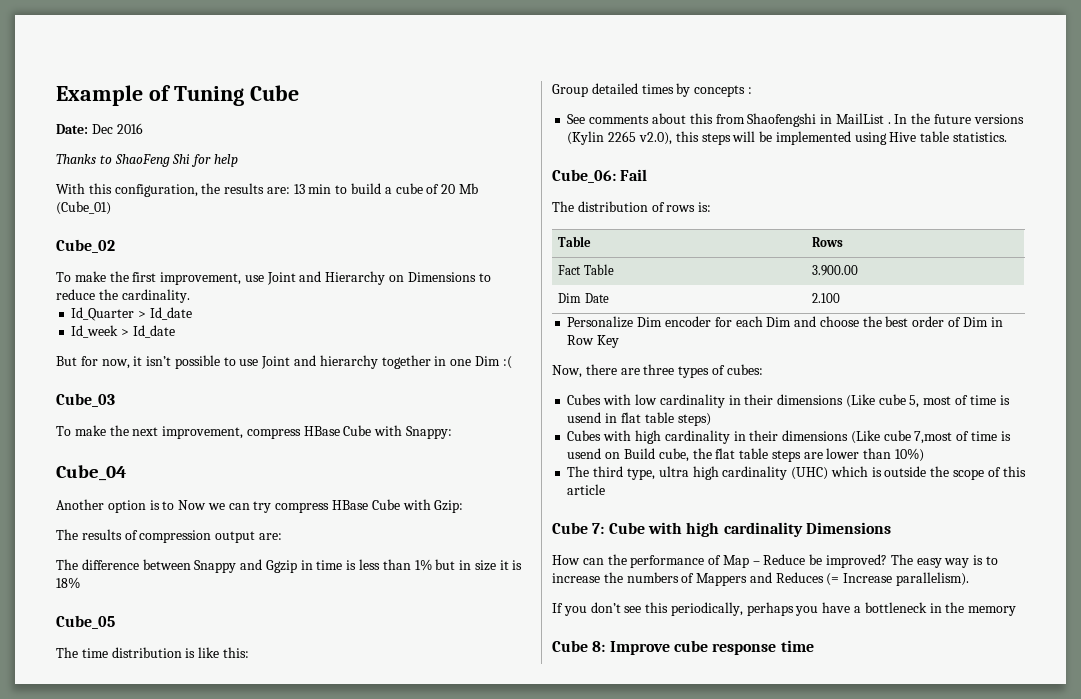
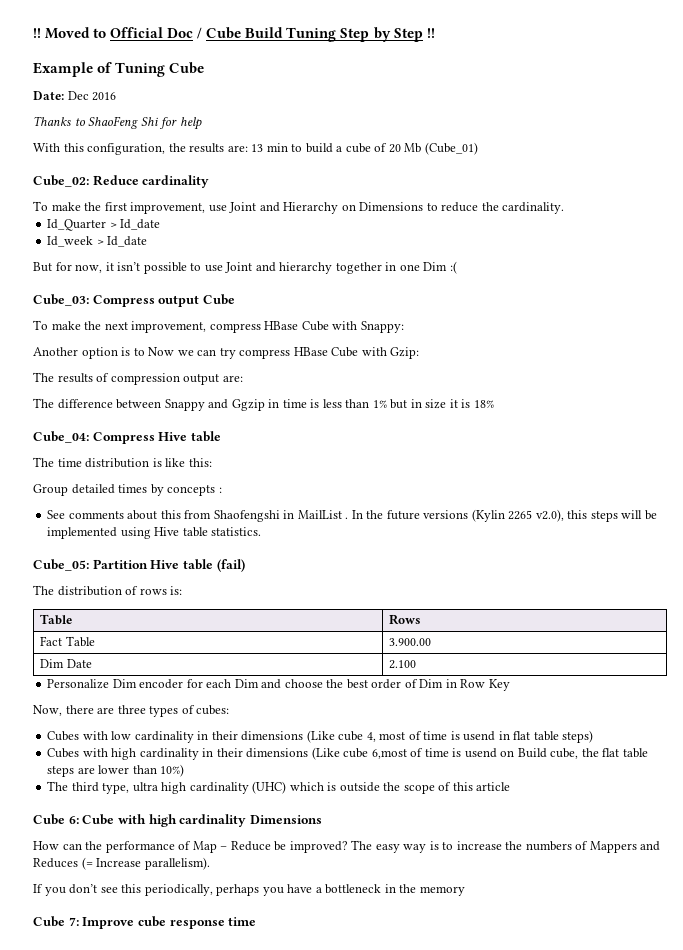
+ !! Moved to Official Doc / Cube Build Tuning Step by Step !!
- Cube_02
+ Cube_02: Reduce cardinality
- Cube_03
+ Cube_03: Compress output Cube
- Cube_04
- Cube_05
+ Cube_04: Compress Hive table
- Cube_06: Fail
+ Cube_05: Partition Hive table (fail)
- Cubes with low cardinality in their dimensions (Like cube 5, most of time is usend in flat table steps)
+ Cubes with low cardinality in their dimensions (Like cube 4, most of time is usend in flat table steps)
- Cubes with high cardinality in their dimensions (Like cube 7,most of time is usend on Build cube, the flat table steps are lower than 10%)
+ Cubes with high cardinality in their dimensions (Like cube 6,most of time is usend on Build cube, the flat table steps are lower than 10%)
- Cube 7: Cube with high cardinality Dimensions
+ Cube 6: Cube with high cardinality Dimensions
- Cube 8: Improve cube response time
+ Cube 7: Improve cube response time

